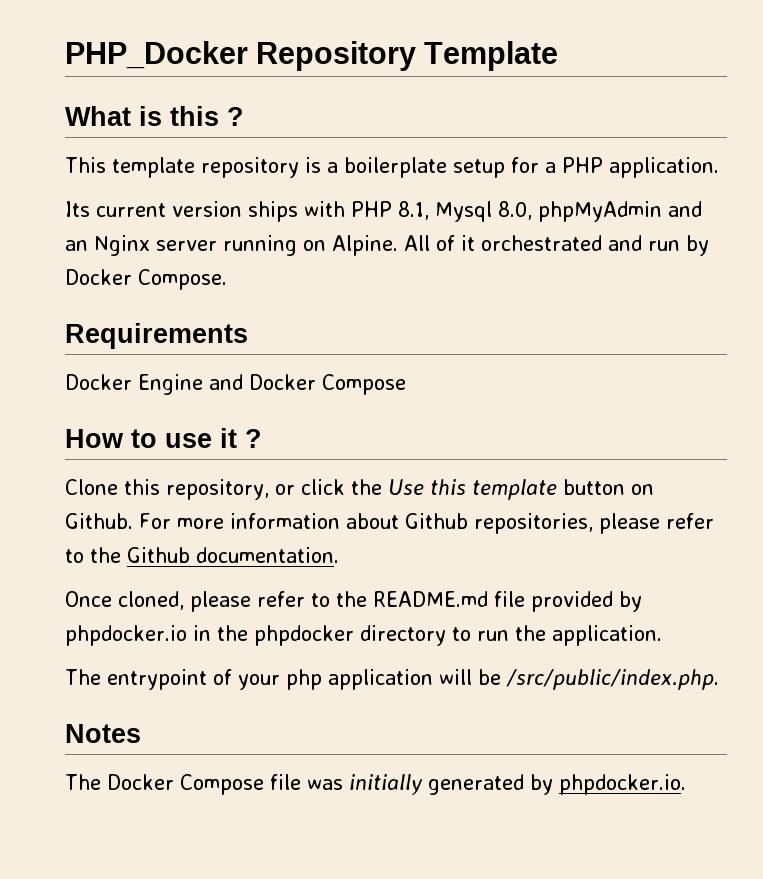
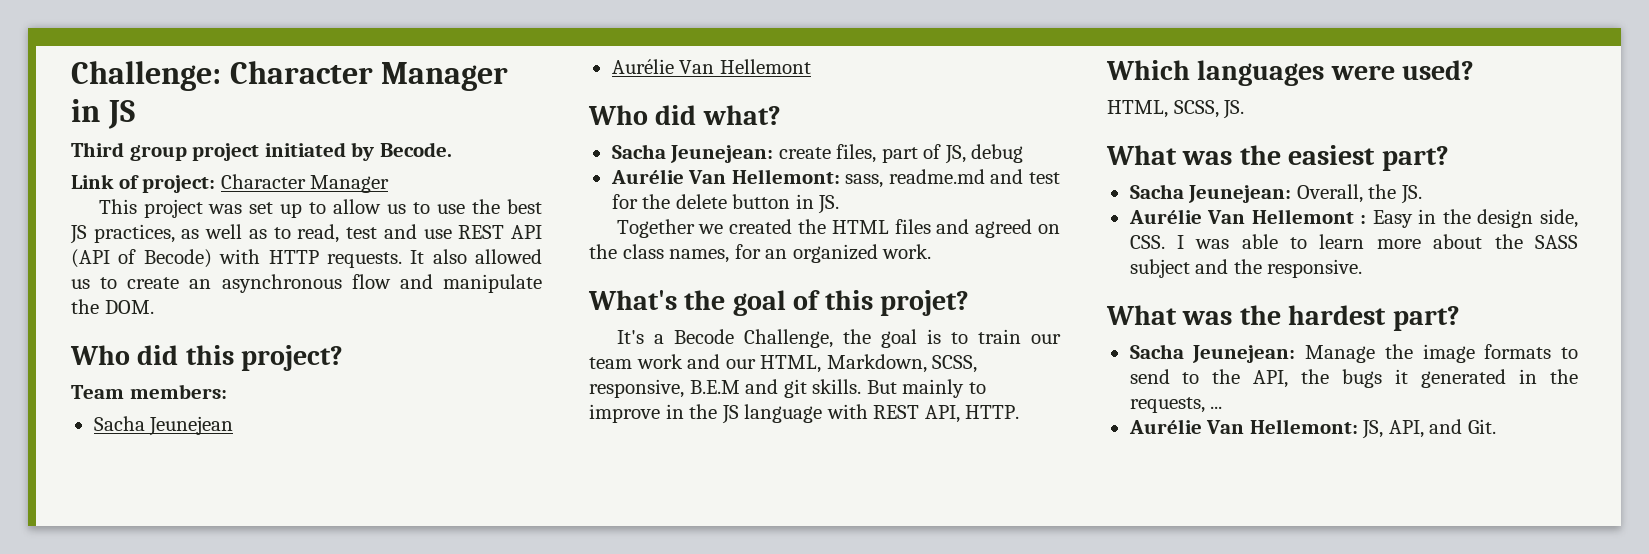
- PHP_Docker Repository Template
- What is this ?
- This template repository is a boilerplate setup for a PHP application.
- Its current version ships with PHP 8.1, Mysql 8.0, phpMyAdmin and an Nginx server running on Alpine. All of it orchestrated and run by Docker Compose.
- Requirements
- Docker Engine and Docker Compose
- How to use it ?
- Clone this repository, or click the Use this template button on Github. For more information about Github repositories, please refer to the Github documentation.
- Once cloned, please refer to the README.md file provided by phpdocker.io in the phpdocker directory to run the application.
- The entrypoint of your php application will be /src/public/index.php.
- Notes
- The Docker Compose file was initially generated by phpdocker.io.
+ Challenge: Character Manager in JS
+ Third group project initiated by Becode.
+ Link of project: Character Manager
+ This project was set up to allow us to use the best JS practices, as well as to read, test and use REST API (API of Becode) with HTTP requests. It also allowed us to create an asynchronous flow and manipulate the DOM.
+ Who did this project?
+ Team members:
+ Sacha Jeunejean
+ Aurélie Van Hellemont
+ Who did what?
+ Sacha Jeunejean: create files, part of JS, debug
+ Aurélie Van Hellemont: sass, readme.md and test for the delete button in JS.
+ Together we created the HTML files and agreed on the class names, for an organized work.
+ What's the goal of this projet?
+ It's a Becode Challenge, the goal is to train our team work and our HTML, Markdown, SCSS, responsive, B.E.M and git skills. But mainly to improve in the JS language with REST API, HTTP.
+ Which languages were used?
+ HTML, SCSS, JS.
+ What was the easiest part?
+ Sacha Jeunejean: Overall, the JS.
+ Aurélie Van Hellemont : Easy in the design side, CSS. I was able to learn more about the SASS subject and the responsive.
+ What was the hardest part?
+ Sacha Jeunejean: Manage the image formats to send to the API, the bugs it generated in the requests, ...
+ Aurélie Van Hellemont: JS, API, and Git.

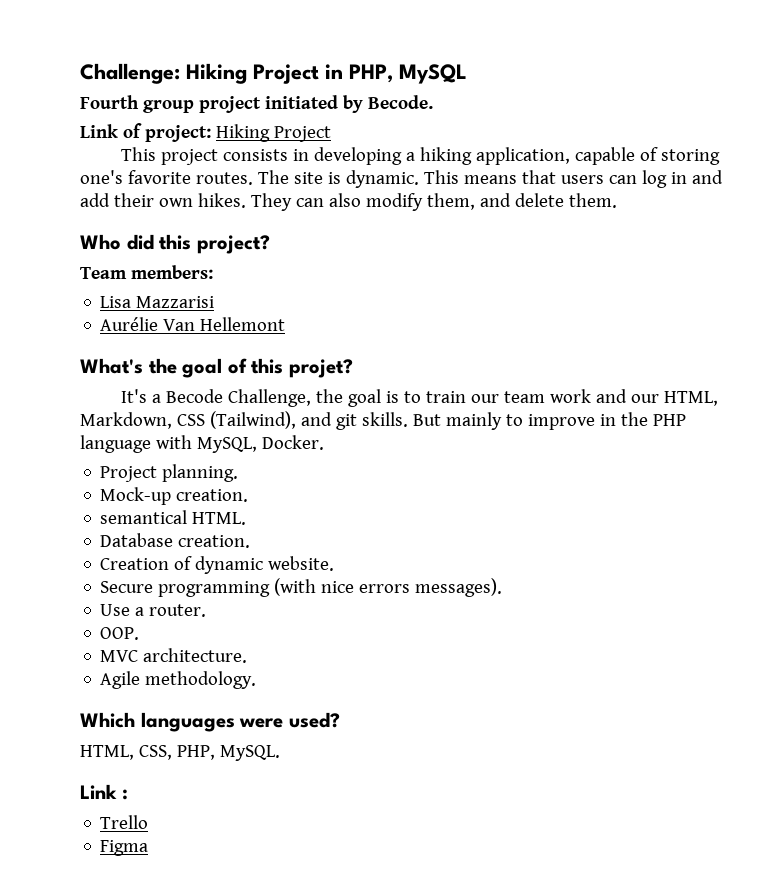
- Challenge: Character Manager in JS
- Third group project initiated by Becode.
+ Challenge: Hiking Project in PHP, MySQL
+ Fourth group project initiated by Becode.
- Link of project: Character Manager
+ Link of project: Hiking Project
- This project was set up to allow us to use the best JS practices, as well as to read, test and use REST API (API of Becode) with HTTP requests. It also allowed us to create an asynchronous flow and manipulate the DOM.
+ This project consists in developing a hiking application, capable of storing one's favorite routes. The site is dynamic. This means that users can log in and add their own hikes. They can also modify them, and delete them.
- Sacha Jeunejean
+ Lisa Mazzarisi
  Aurélie Van Hellemont
- Who did what?
- Sacha Jeunejean: create files, part of JS, debug
- Aurélie Van Hellemont: sass, readme.md and test for the delete button in JS.
- Together we created the HTML files and agreed on the class names, for an organized work.
- It's a Becode Challenge, the goal is to train our team work and our HTML, Markdown, SCSS, responsive, B.E.M and git skills.
+ It's a Becode Challenge, the goal is to train our team work and our HTML, Markdown, CSS (Tailwind), and git skills.
- But mainly to improve in the JS language with REST API, HTTP.
+ But mainly to improve in the PHP language with MySQL, Docker.
+ Project planning.
+ Mock-up creation.
+ semantical HTML.
+ Database creation.
+ Creation of dynamic website.
+ Secure programming (with nice errors messages).
+ Use a router.
+ OOP.
+ MVC architecture.
+ Agile methodology.
- HTML, SCSS, JS.
- What was the easiest part?
- Sacha Jeunejean: Overall, the JS.
- Aurélie Van Hellemont : Easy in the design side, CSS. I was able to learn more about the SASS subject and the responsive.
- What was the hardest part?
- Sacha Jeunejean: Manage the image formats to send to the API, the bugs it generated in the requests, ...
- Aurélie Van Hellemont: JS, API, and Git.
+ HTML, CSS, PHP, MySQL.
+ Link :
+ Trello
+ Figma

